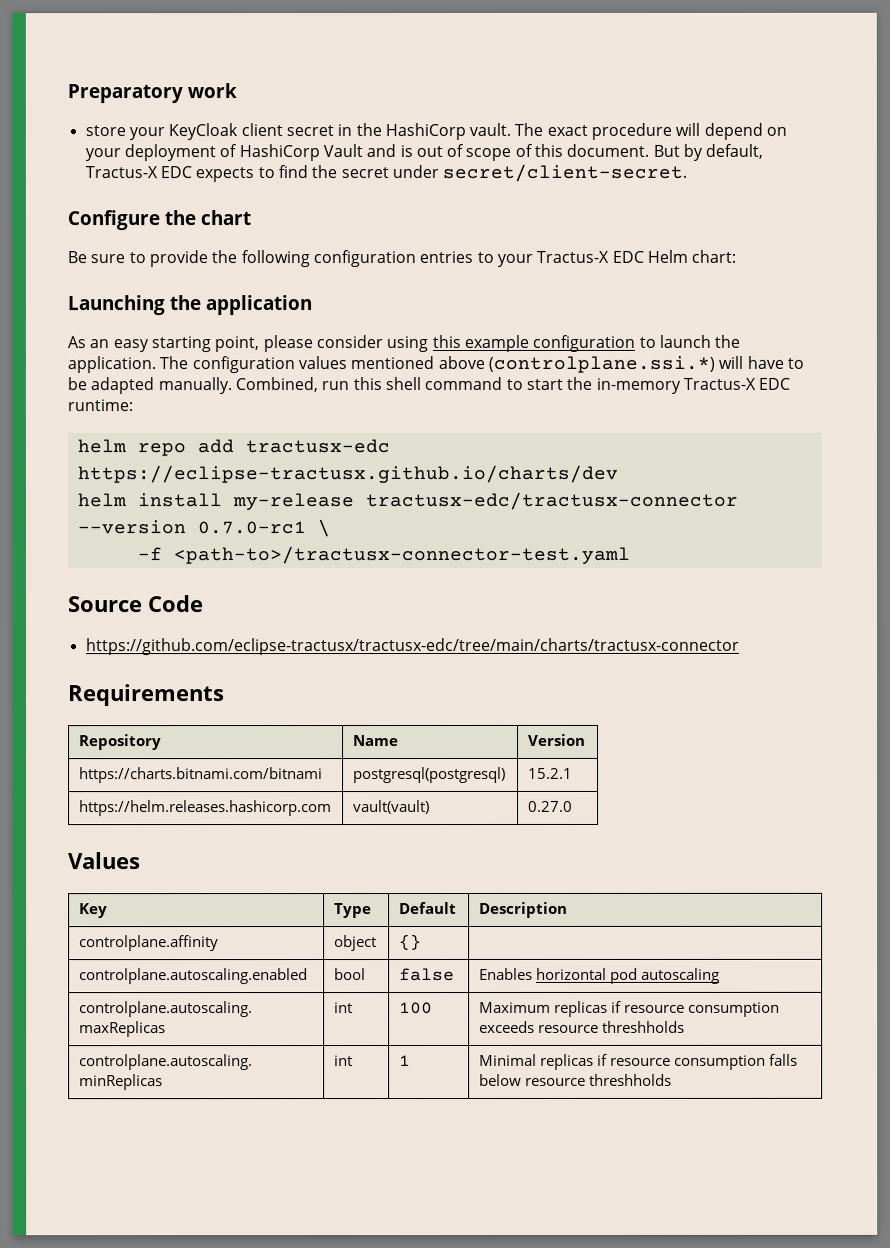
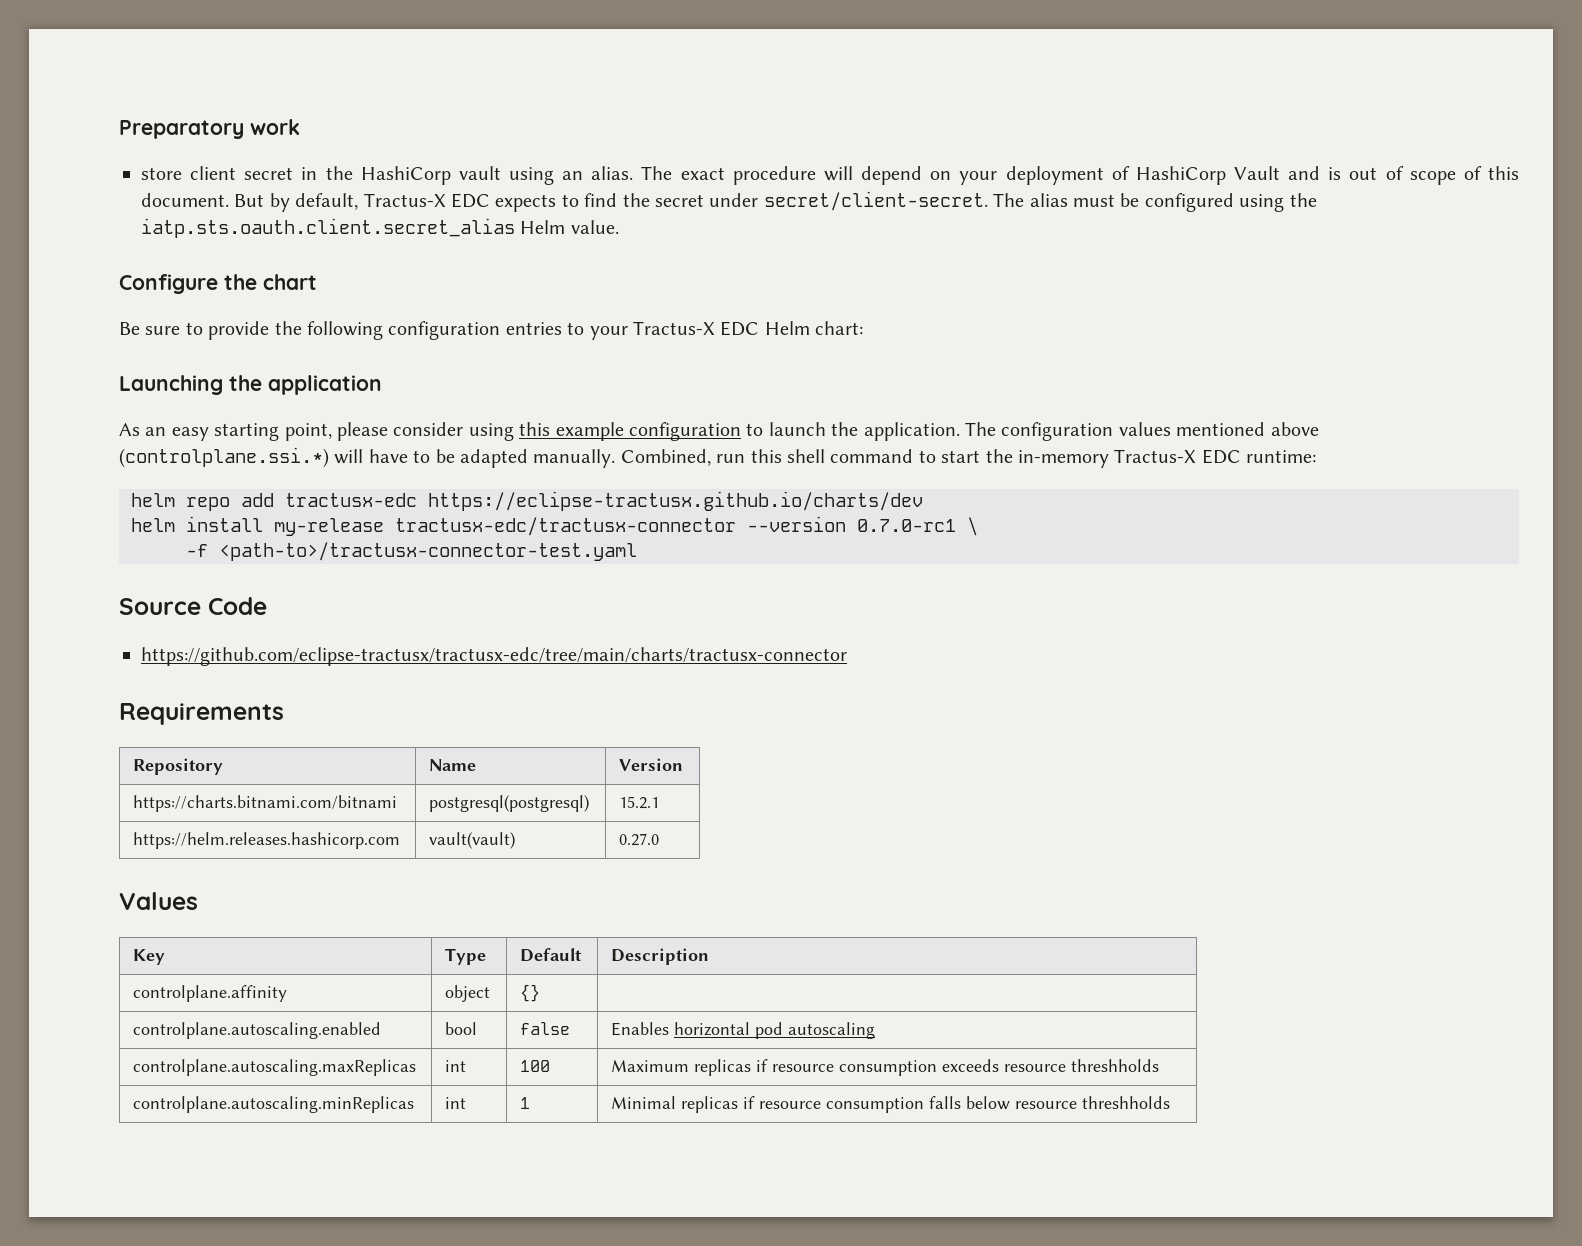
- store your KeyCloak client secret in the HashiCorp vault.
+ store client secret in the HashiCorp vault using an alias.
+ The alias must be configured using the iatp.sts.oauth.client.secret_alias Helm value.

